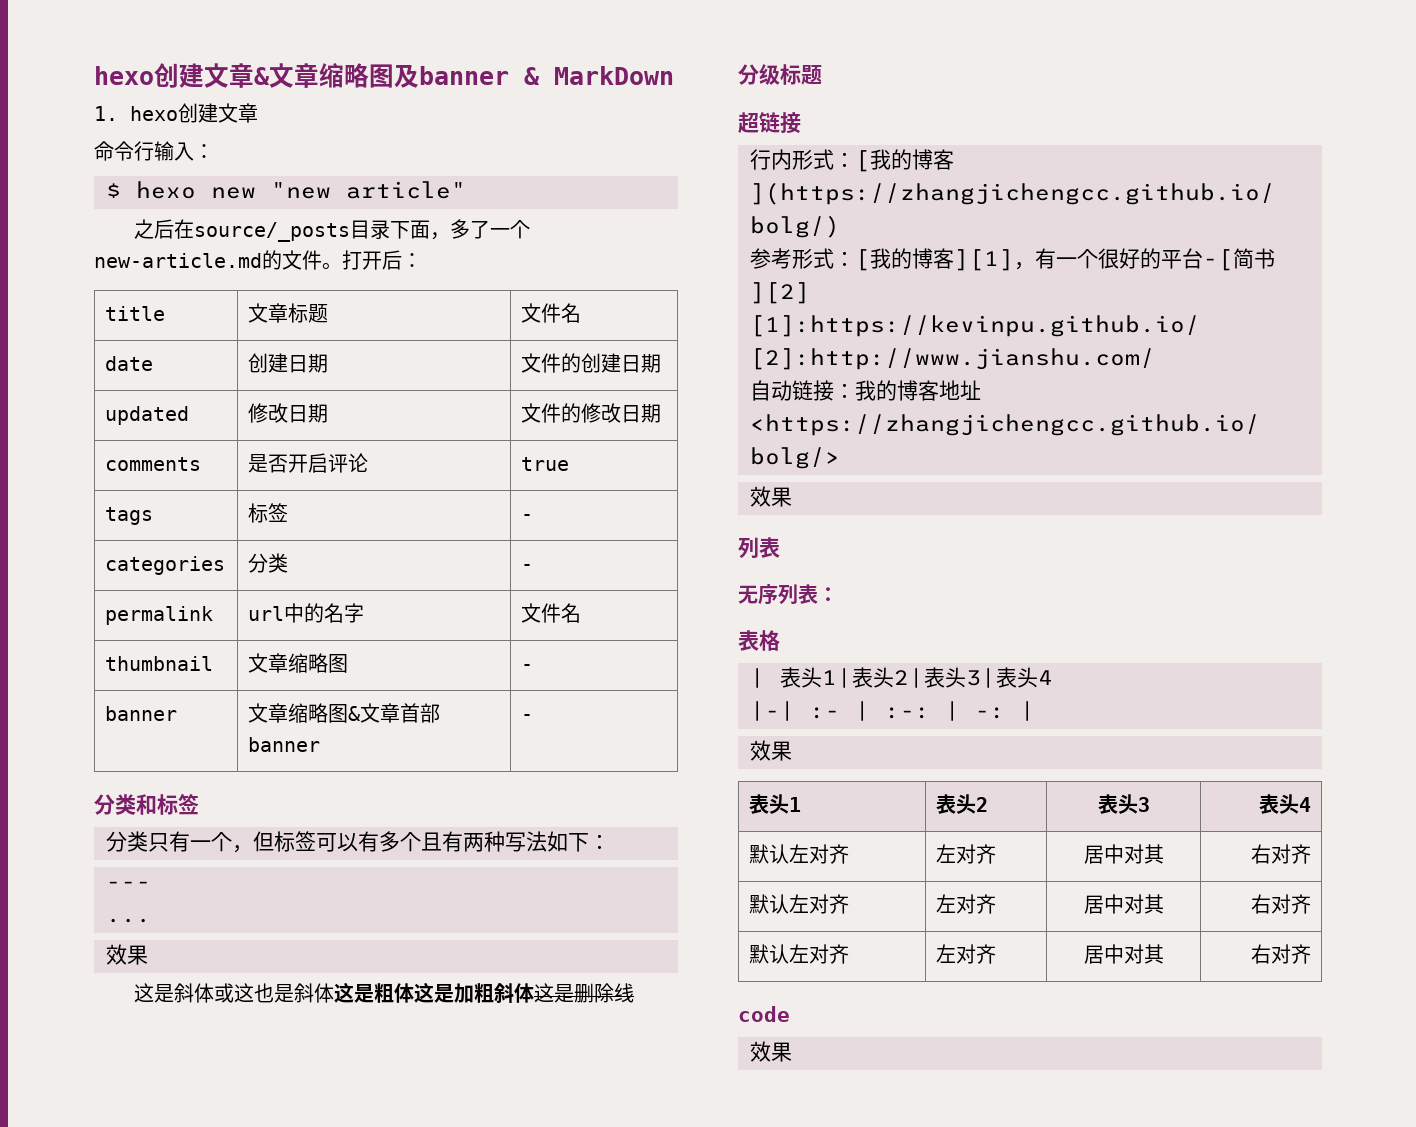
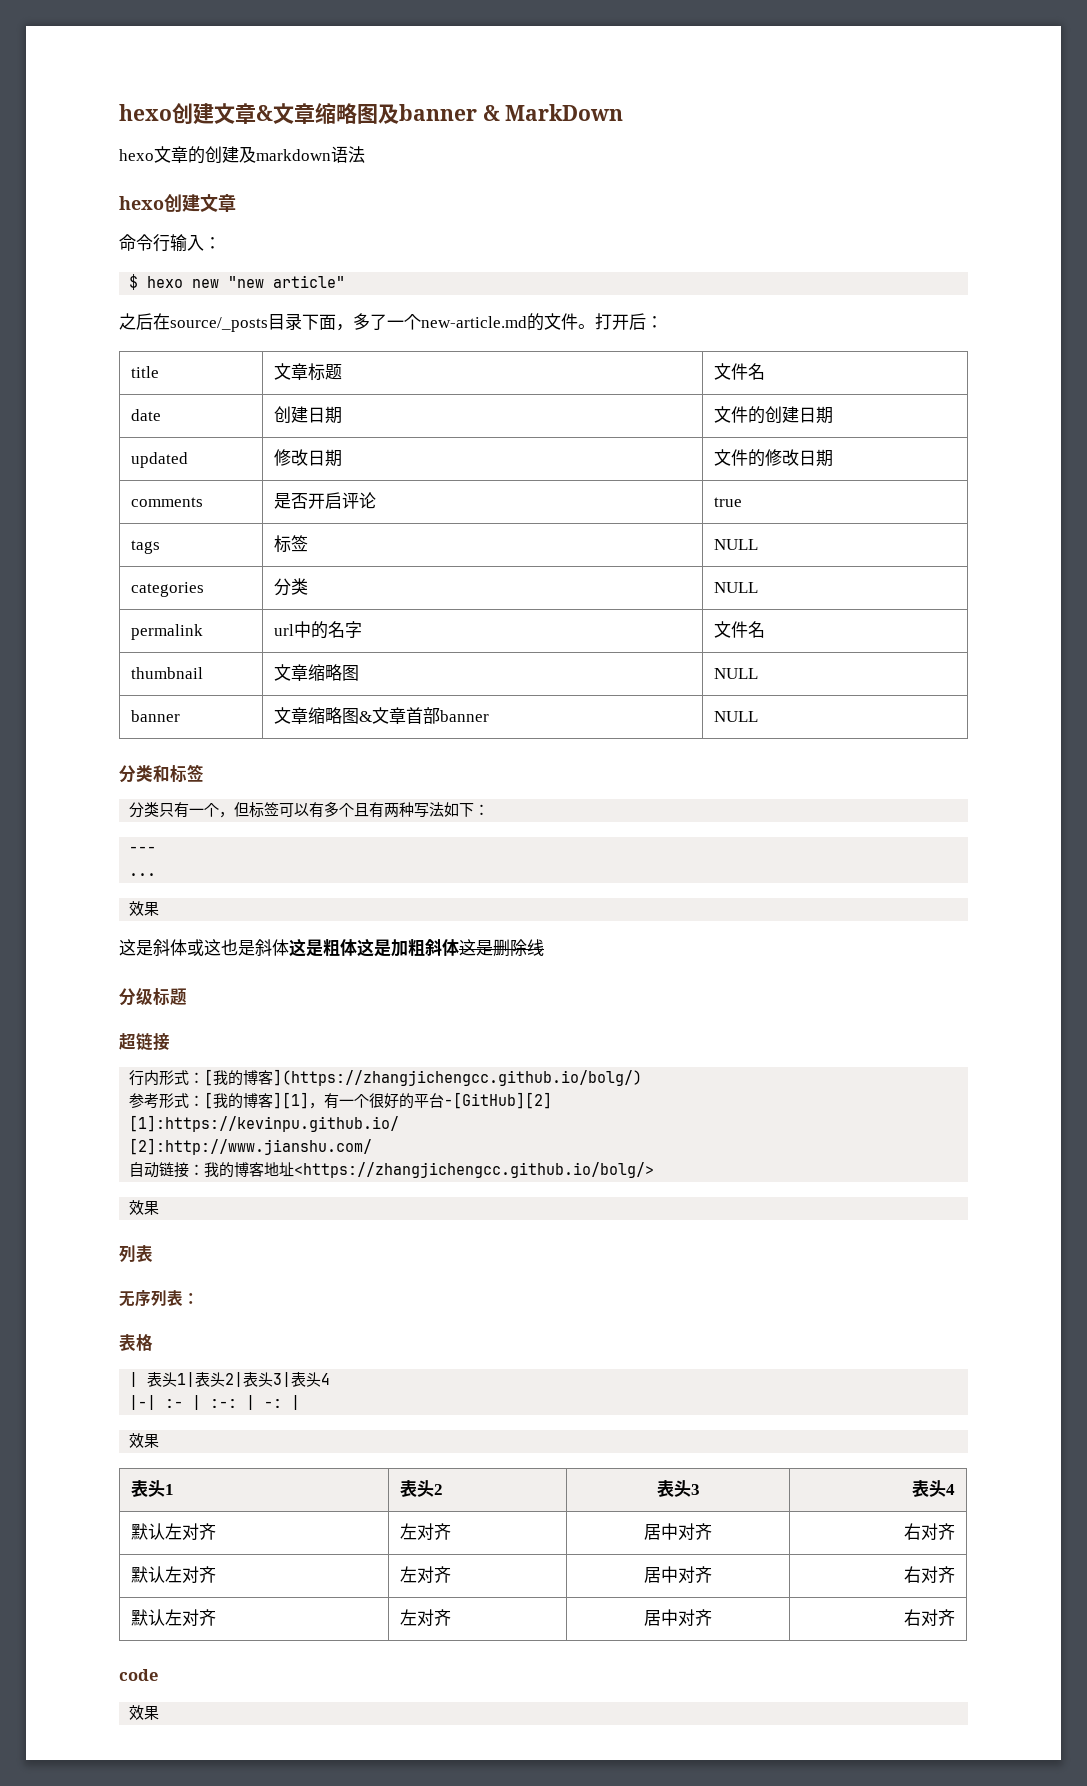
- 1. hexo创建文章
+ hexo文章的创建及markdown语法
+ hexo创建文章
- tags | 标签 | -
+ tags | 标签 | NULL
- categories | 分类 | -
+ categories | 分类 | NULL
- thumbnail | 文章缩略图 | -
+ thumbnail | 文章缩略图 | NULL
- banner | 文章缩略图&文章首部banner | -
+ banner | 文章缩略图&文章首部banner | NULL
- 参考形式：[我的博客][1]，有一个很好的平台-[简书][2]
+ 参考形式：[我的博客][1]，有一个很好的平台-[GitHub][2]
  表头1 | 表头2 | 表头3 | 表头4
- 默认左对齐 | 左对齐 | 居中对其 | 右对齐
- 默认左对齐 | 左对齐 | 居中对其 | 右对齐
- 默认左对齐 | 左对齐 | 居中对其 | 右对齐
+ 默认左对齐 | 左对齐 | 居中对齐 | 右对齐
+ 默认左对齐 | 左对齐 | 居中对齐 | 右对齐
+ 默认左对齐 | 左对齐 | 居中对齐 | 右对齐

